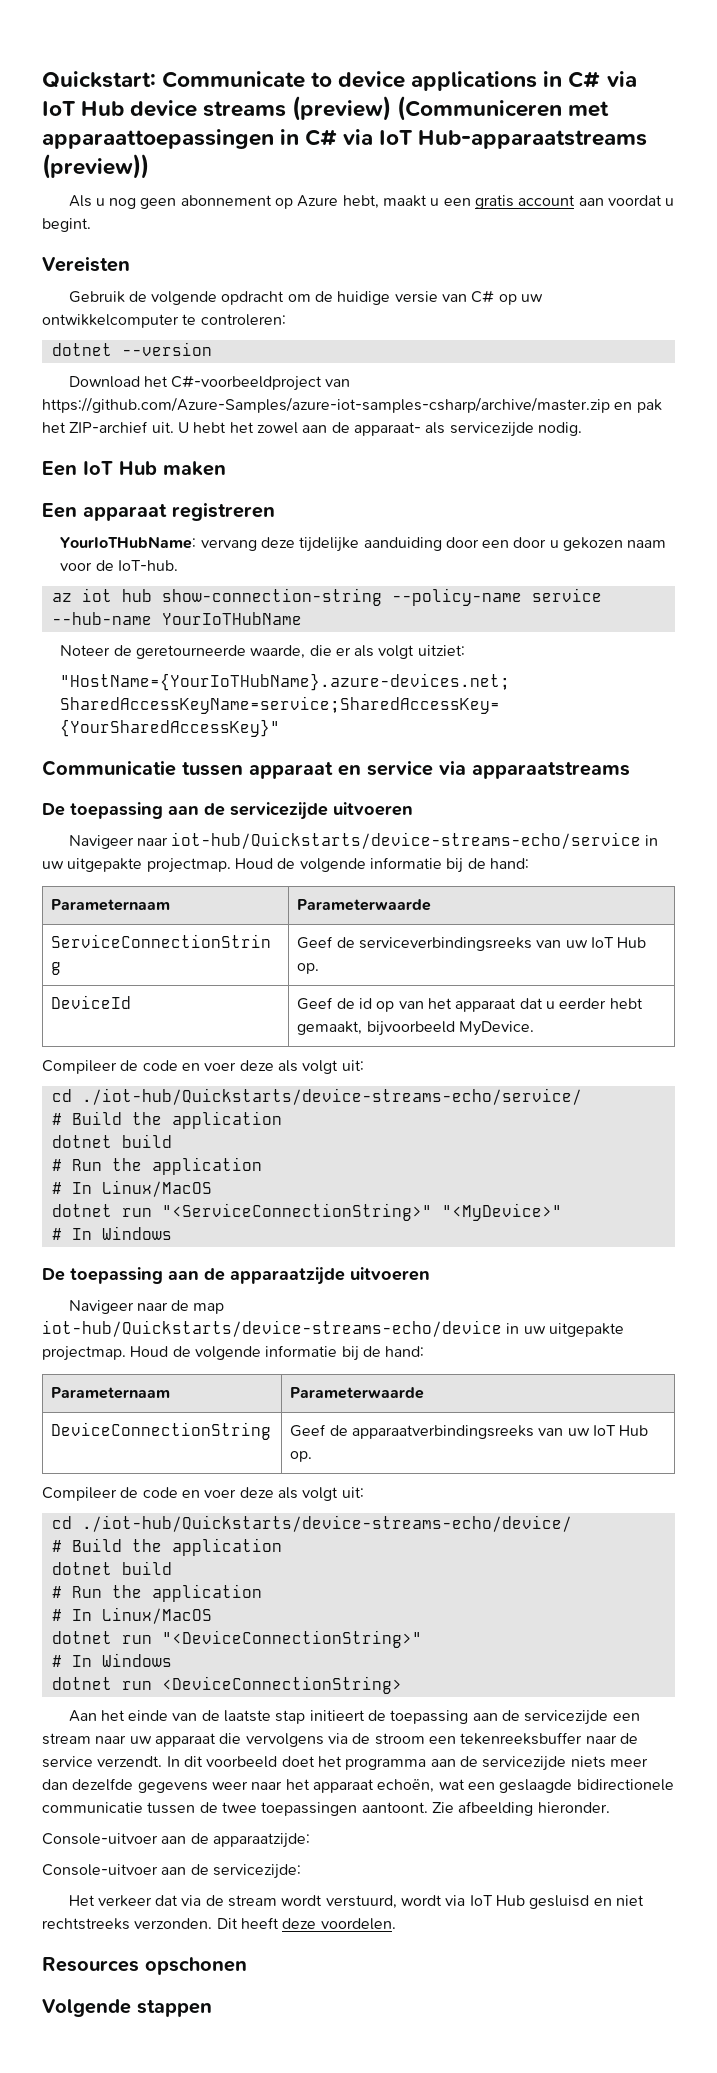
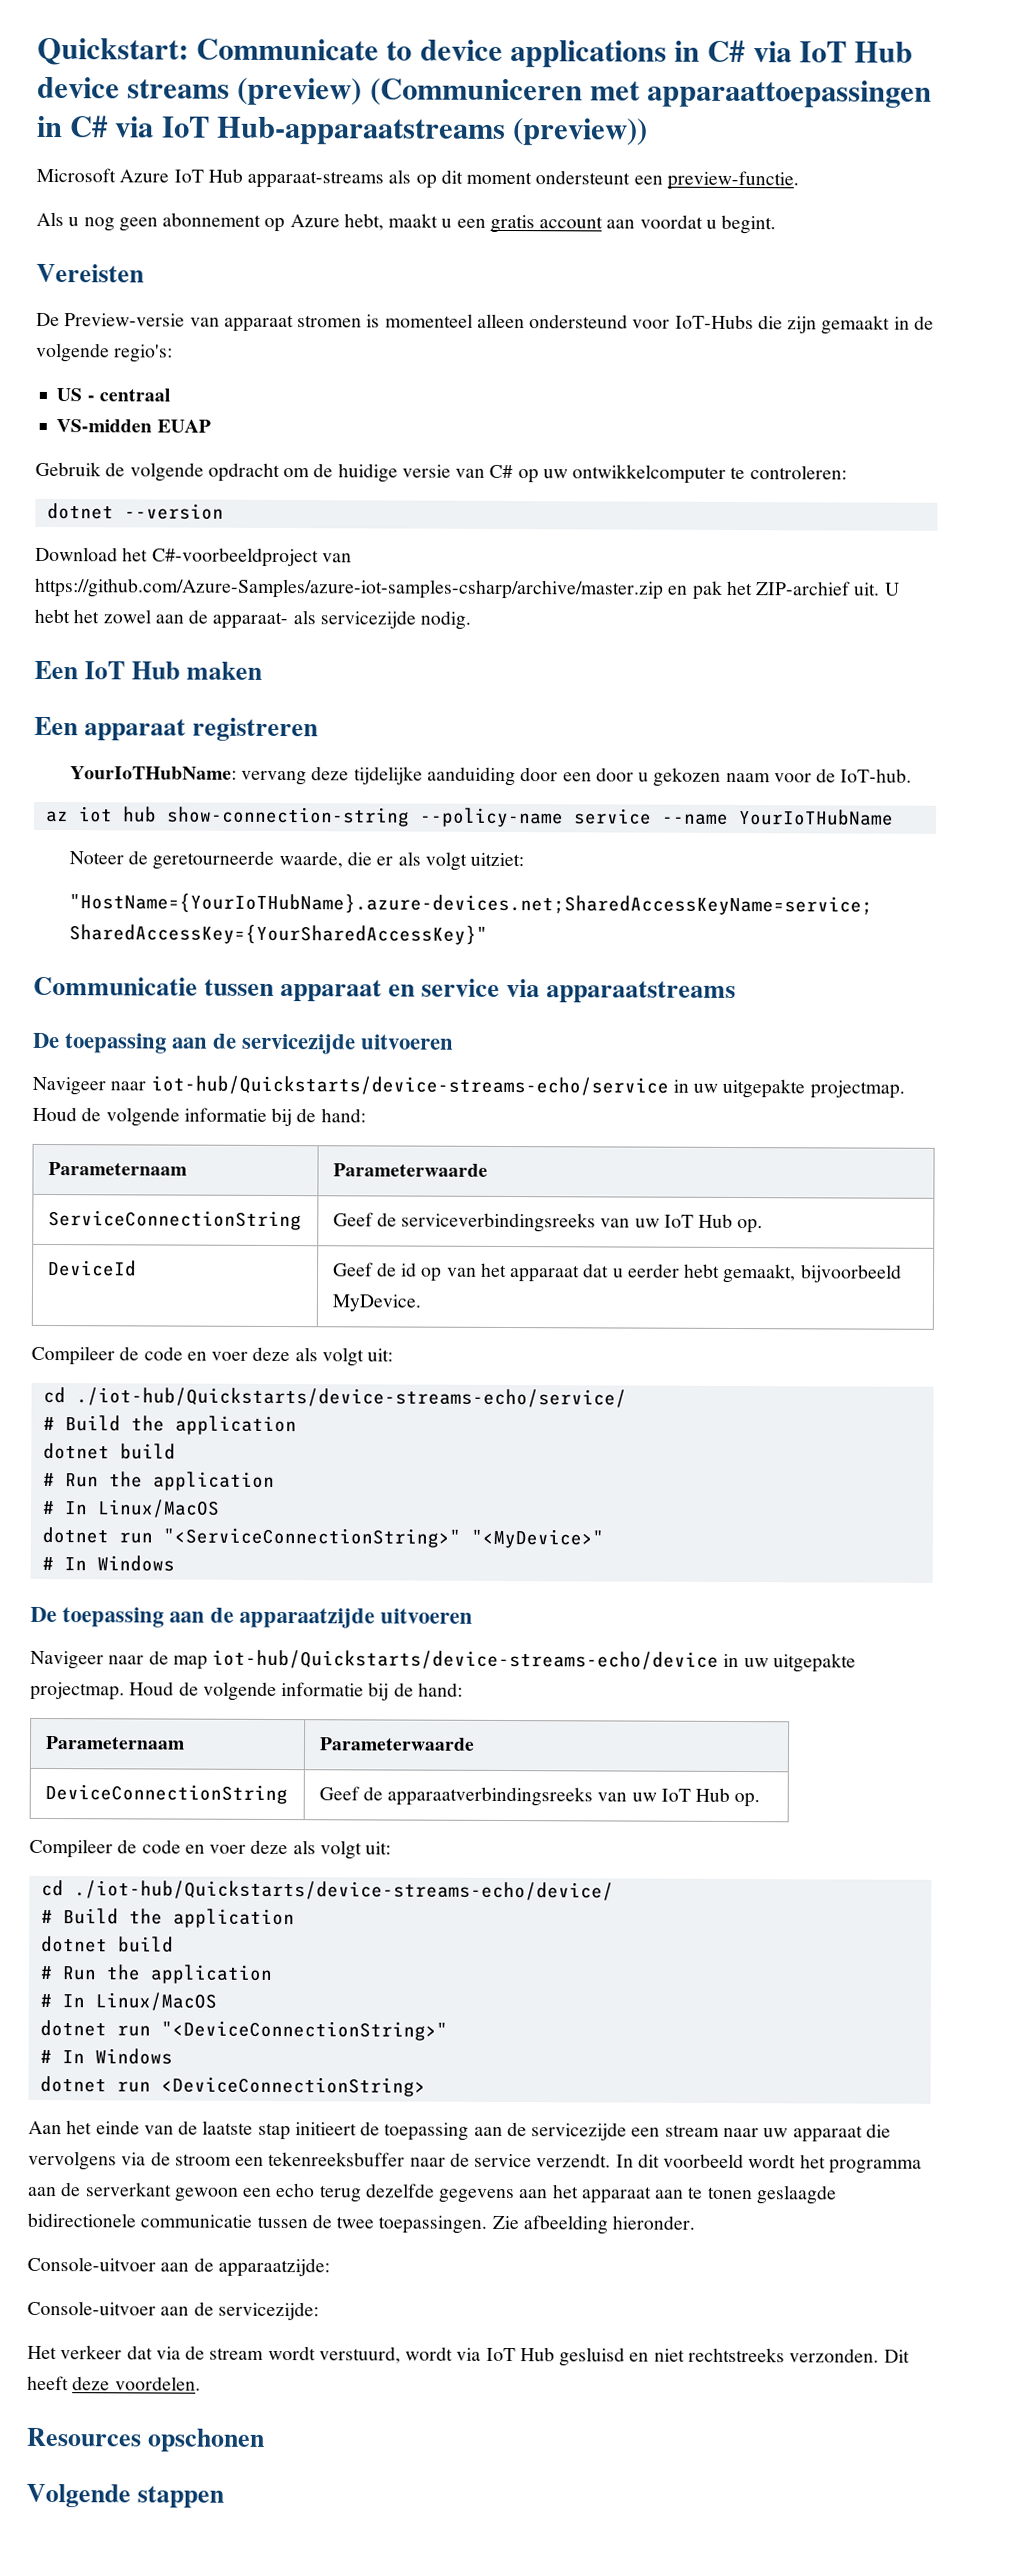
+ Microsoft Azure IoT Hub apparaat-streams als op dit moment ondersteunt een preview-functie.
+ De Preview-versie van apparaat stromen is momenteel alleen ondersteund voor IoT-Hubs die zijn gemaakt in de volgende regio's:
+ US - centraal
+ VS-midden EUAP
- az iot hub show-connection-string --policy-name service --hub-name YourIoTHubName
+ az iot hub show-connection-string --policy-name service --name YourIoTHubName
- In dit voorbeeld doet het programma aan de servicezijde niets meer dan dezelfde gegevens weer naar het apparaat echoën, wat een geslaagde bidirectionele communicatie tussen de twee toepassingen aantoont.
+ In dit voorbeeld wordt het programma aan de serverkant gewoon een echo terug dezelfde gegevens aan het apparaat aan te tonen geslaagde bidirectionele communicatie tussen de twee toepassingen.

